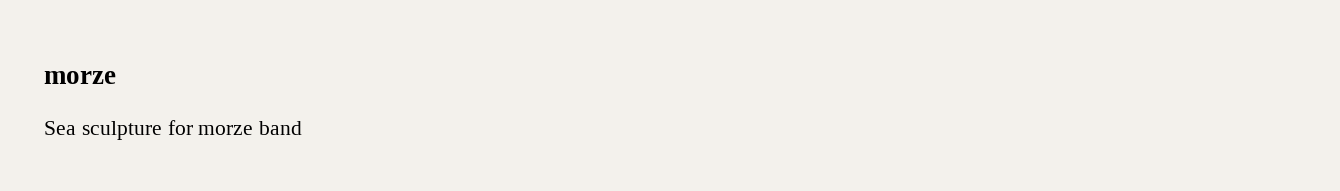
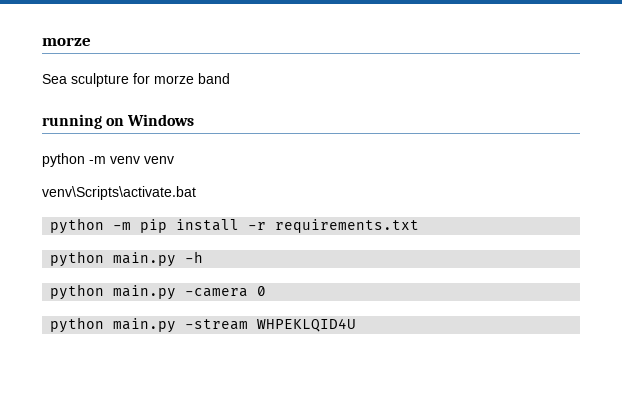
+ running on Windows
+ python -m venv venv
+ venv\Scripts\activate.bat
+ python -m pip install -r requirements.txt
+ python main.py -h
+ python main.py -camera 0
+ python main.py -stream WHPEKLQID4U

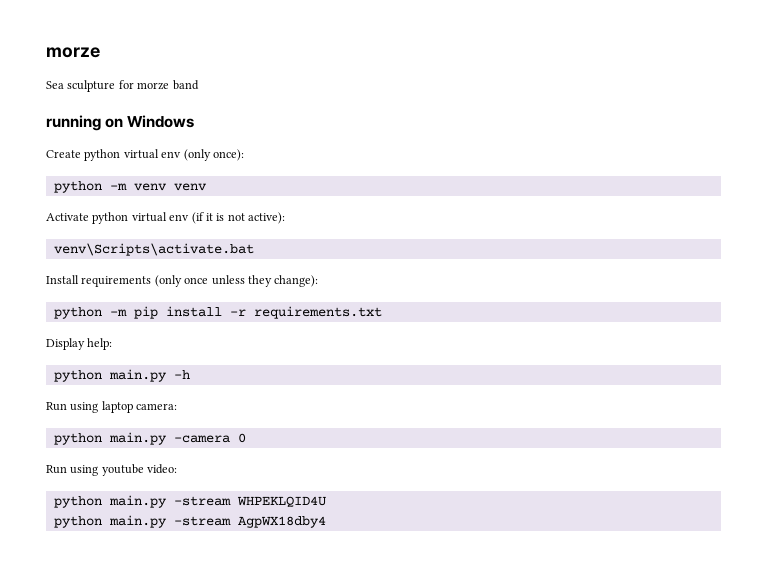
+ Create python virtual env (only once):
  python -m venv venv
+ Activate python virtual env (if it is not active):
  venv\Scripts\activate.bat
+ Install requirements (only once unless they change):
+ Display help:
+ Run using laptop camera:
+ Run using youtube video:
+ python main.py -stream AgpWX18dby4

